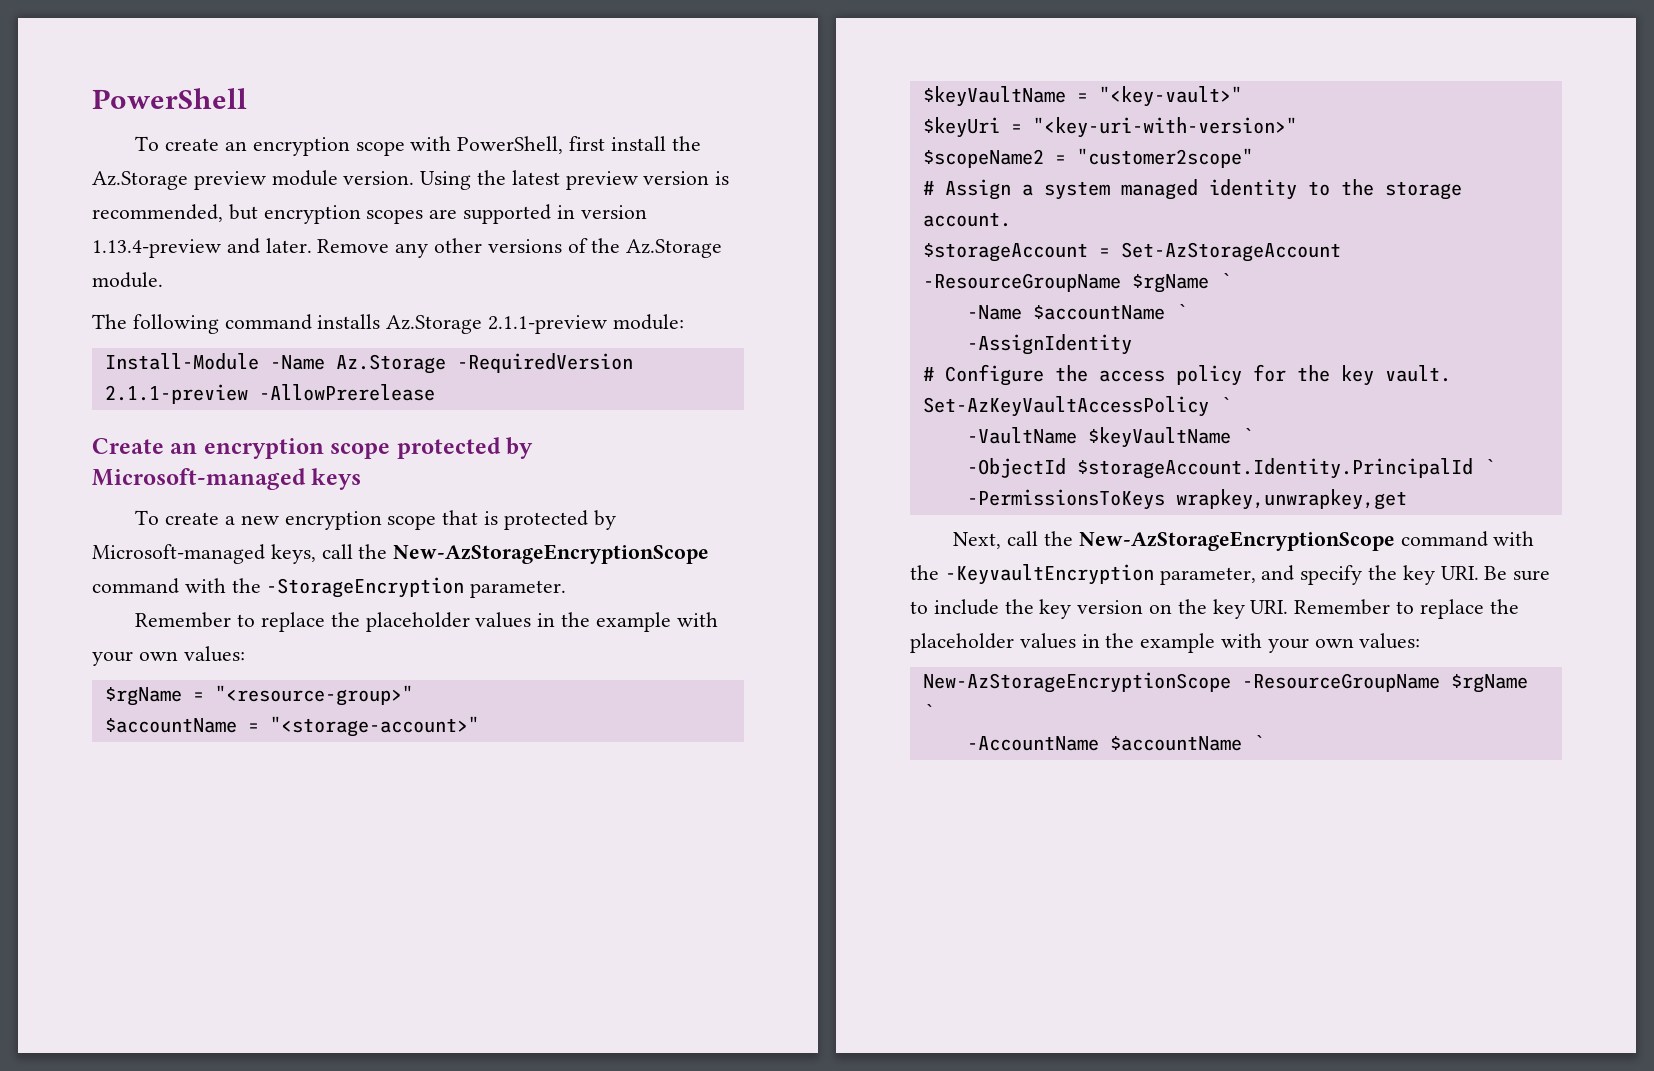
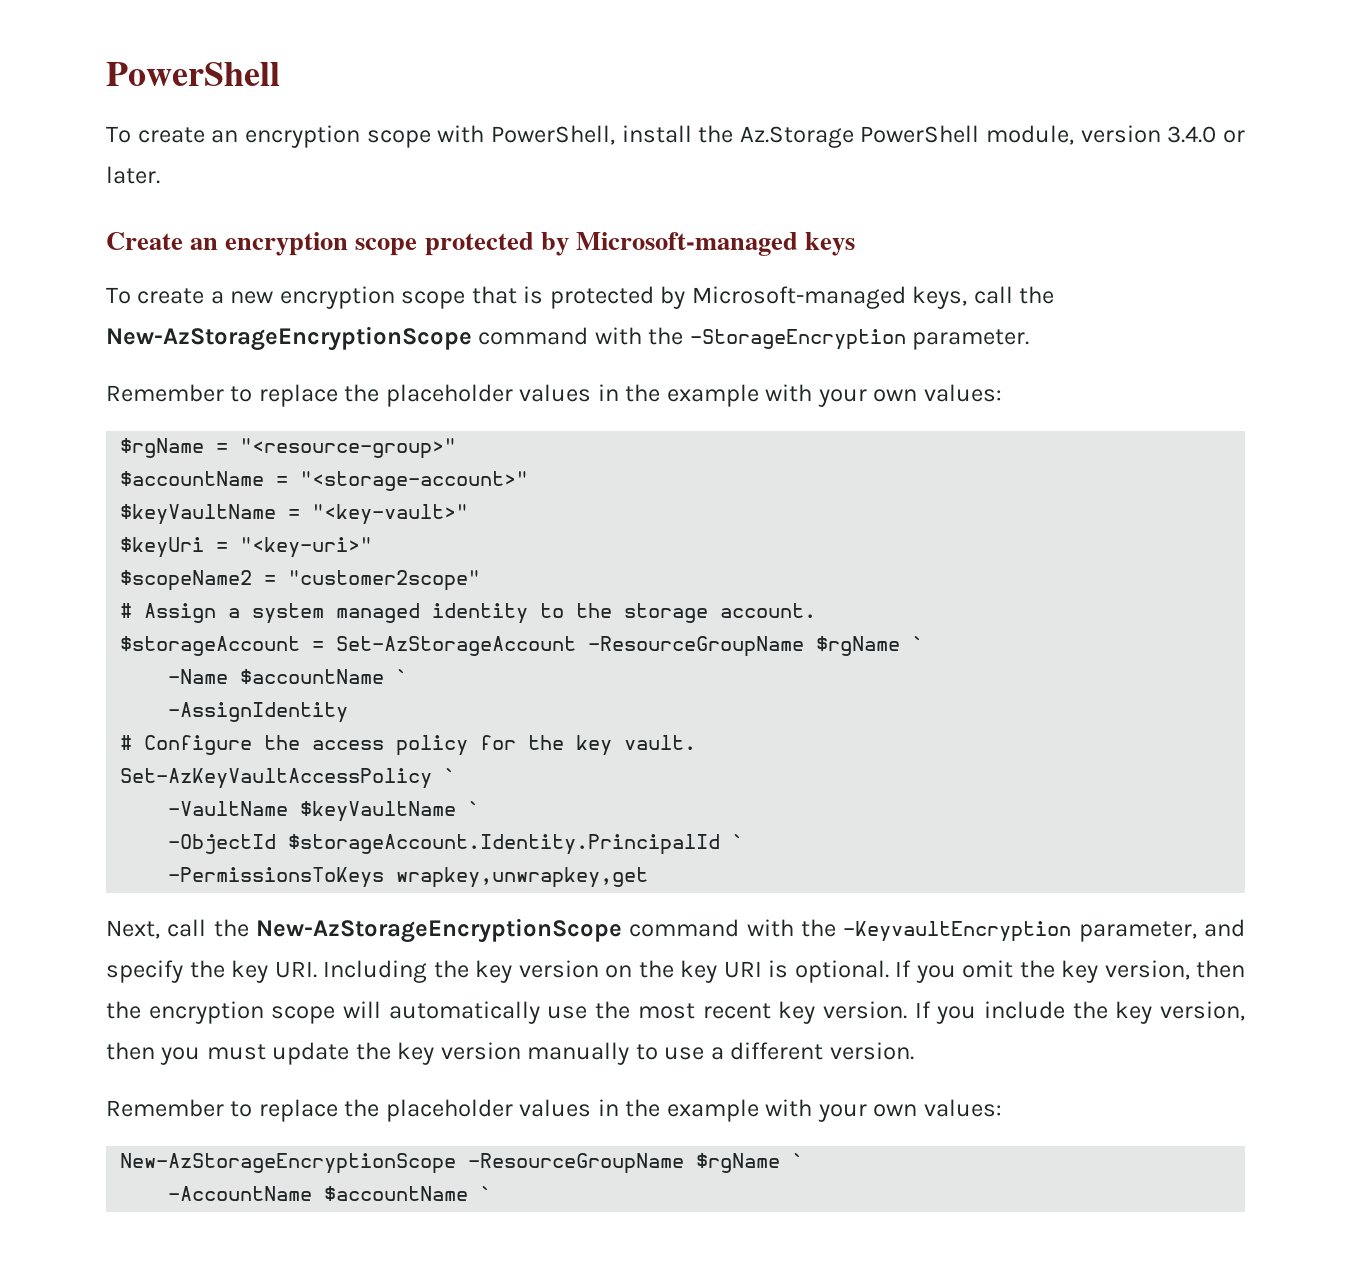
- To create an encryption scope with PowerShell, first install the Az.Storage preview module version. Using the latest preview version is recommended, but encryption scopes are supported in version 1.13.4-preview and later. Remove any other versions of the Az.Storage module.
- The following command installs Az.Storage 2.1.1-preview module:
- Install-Module -Name Az.Storage -RequiredVersion 2.1.1-preview -AllowPrerelease
+ To create an encryption scope with PowerShell, install the Az.Storage PowerShell module, version 3.4.0 or later.
- $keyUri = "<key-uri-with-version>"
+ $keyUri = "<key-uri>"
- Next, call the New-AzStorageEncryptionScope command with the -KeyvaultEncryption parameter, and specify the key URI. Be sure to include the key version on the key URI. Remember to replace the placeholder values in the example with your own values:
+ Next, call the New-AzStorageEncryptionScope command with the -KeyvaultEncryption parameter, and specify the key URI. Including the key version on the key URI is optional. If you omit the key version, then the encryption scope will automatically use the most recent key version. If you include the key version, then you must update the key version manually to use a different version.
+ Remember to replace the placeholder values in the example with your own values:

